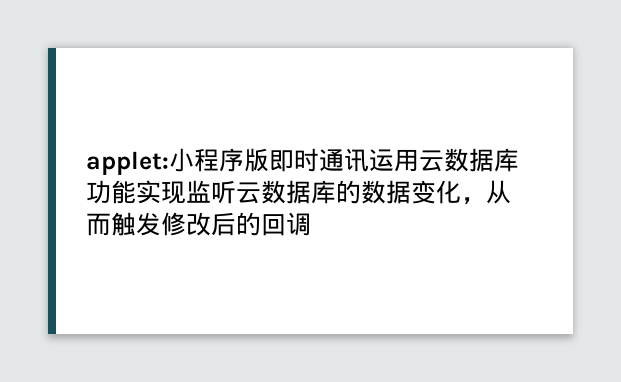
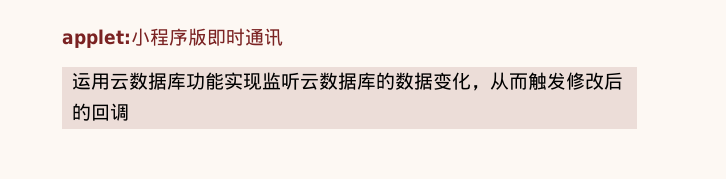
- applet:小程序版即时通讯运用云数据库功能实现监听云数据库的数据变化，从而触发修改后的回调
+ applet:小程序版即时通讯
+ 运用云数据库功能实现监听云数据库的数据变化，从而触发修改后的回调

